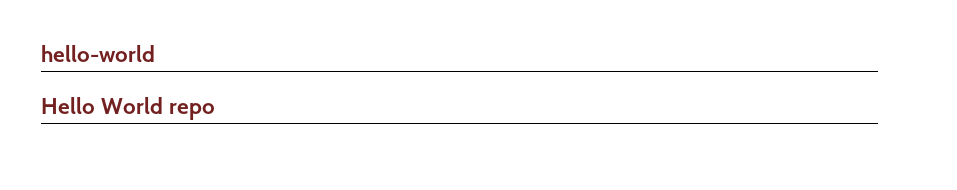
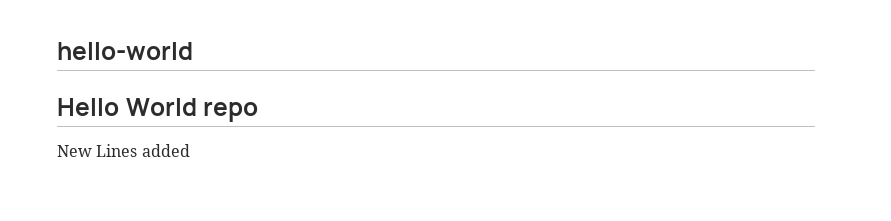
+ New Lines added

